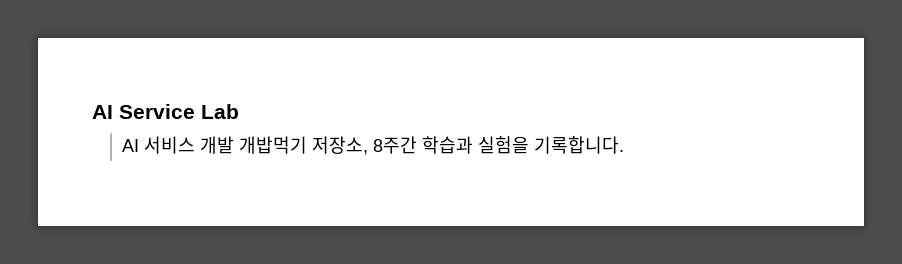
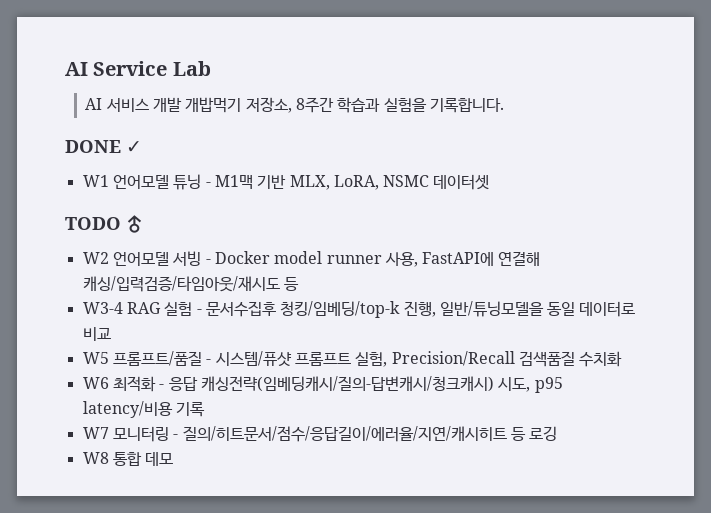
+ DONE ✓
+ W1 언어모델 튜닝 - M1맥 기반 MLX, LoRA, NSMC 데이터셋
+ TODO ♂
+ W2 언어모델 서빙 - Docker model runner 사용, FastAPI에 연결해 캐싱/입력검증/타임아웃/재시도 등
+ W3-4 RAG 실험 - 문서수집후 청킹/임베딩/top-k 진행, 일반/튜닝모델을 동일 데이터로 비교
+ W5 프롬프트/품질 - 시스템/퓨샷 프롬프트 실험, Precision/Recall 검색품질 수치화
+ W6 최적화 - 응답 캐싱전략(임베딩캐시/질의-답변캐시/청크캐시) 시도, p95 latency/비용 기록
+ W7 모니터링 - 질의/히트문서/점수/응답길이/에러율/지연/캐시히트 등 로깅
+ W8 통합 데모

